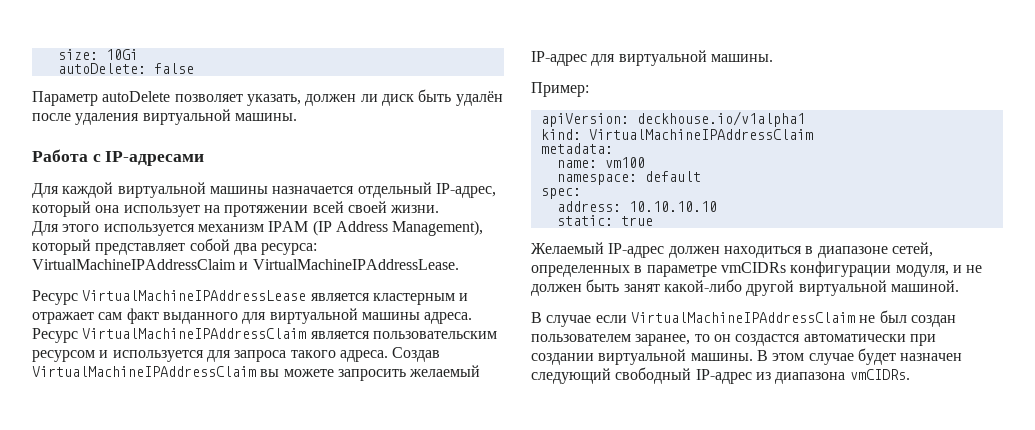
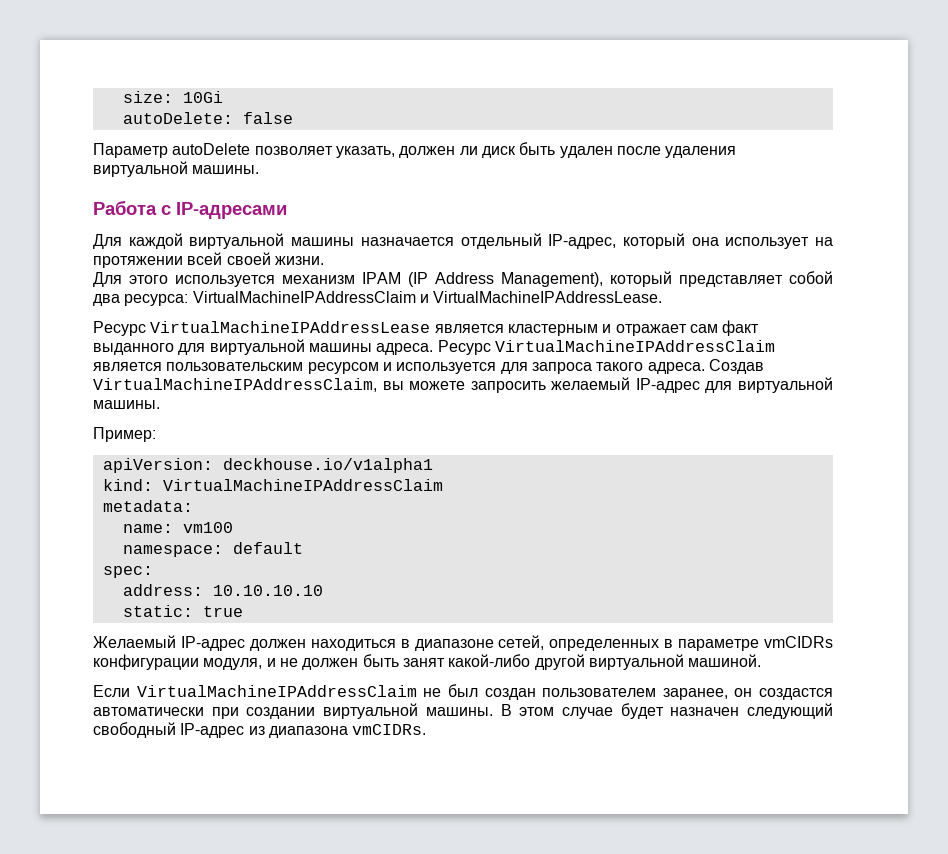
- Параметр autoDelete позволяет указать, должен ли диск быть удалён после удаления виртуальной машины.
+ Параметр autoDelete позволяет указать, должен ли диск быть удален после удаления виртуальной машины.
- Создав VirtualMachineIPAddressClaim вы можете запросить желаемый IP-адрес для виртуальной машины.
+ Создав VirtualMachineIPAddressClaim, вы можете запросить желаемый IP-адрес для виртуальной машины.
- В случае если VirtualMachineIPAddressClaim не был создан пользователем заранее, то он создастся автоматически при создании виртуальной машины.
+ Если VirtualMachineIPAddressClaim не был создан пользователем заранее, он создастся автоматически при создании виртуальной машины.

